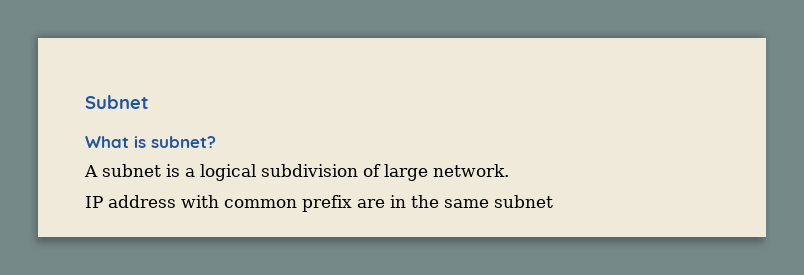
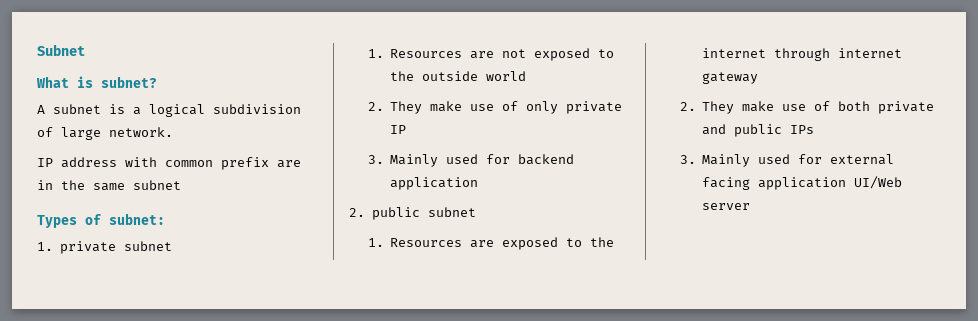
+ Types of subnet:
+ 1. private subnet
+ 1. Resources are not exposed to the outside world
+ 2. They make use of only private IP
+ 3. Mainly used for backend application
+ 2. public subnet
+ 1. Resources are exposed to the internet through internet gateway
+ 2. They make use of both private and public IPs
+ 3. Mainly used for external facing application UI/Web server

